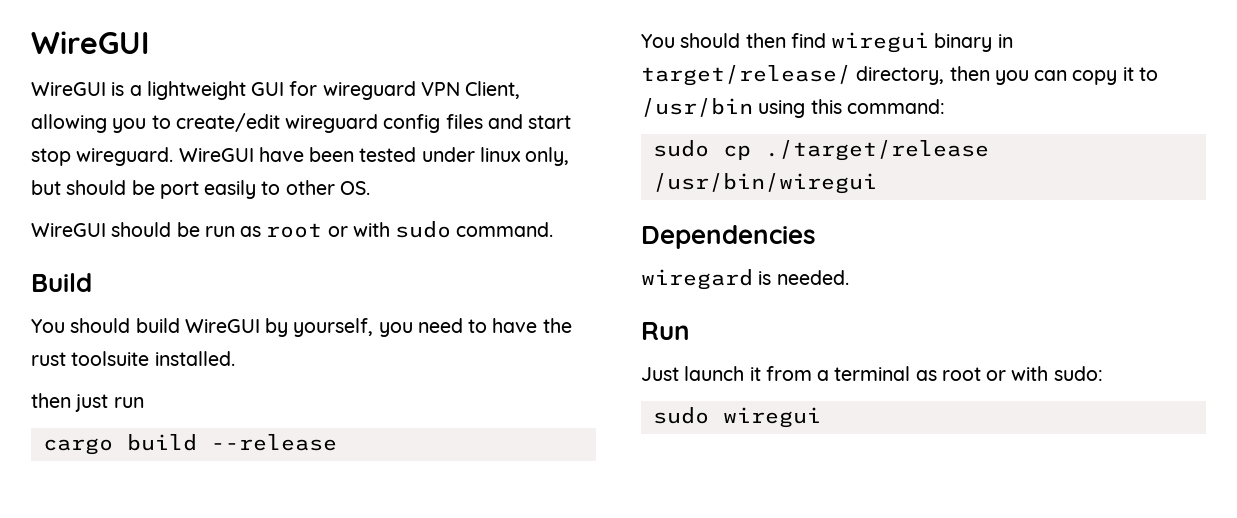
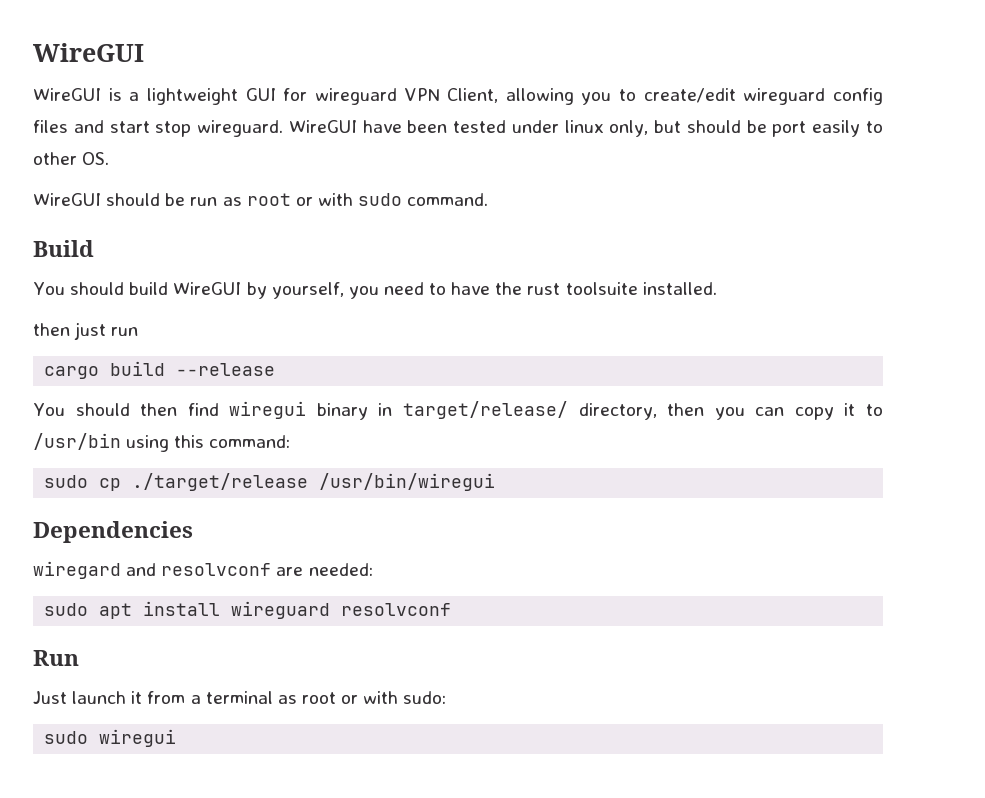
- wiregard is needed.
+ wiregard and resolvconf are needed:
+ sudo apt install wireguard resolvconf

